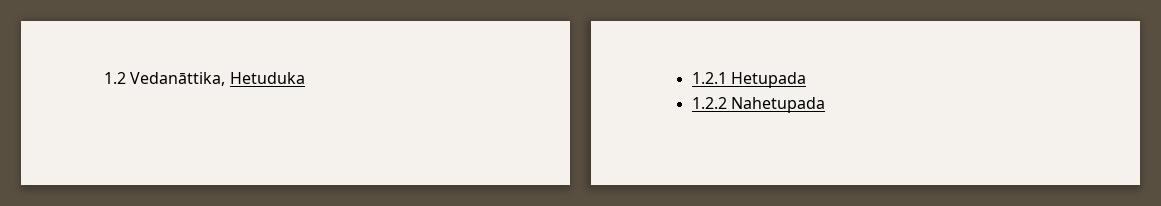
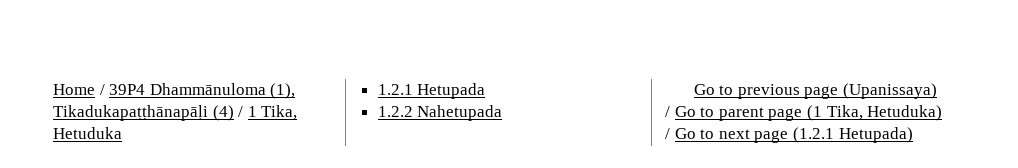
- 1.2 Vedanāttika, Hetuduka
+ Home / 39P4 Dhammānuloma (1), Tikadukapaṭṭhānapāḷi (4) / 1 Tika, Hetuduka
+ Go to previous page (Upanissaya) / Go to parent page (1 Tika, Hetuduka) / Go to next page (1.2.1 Hetupada)

